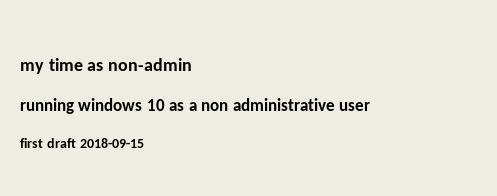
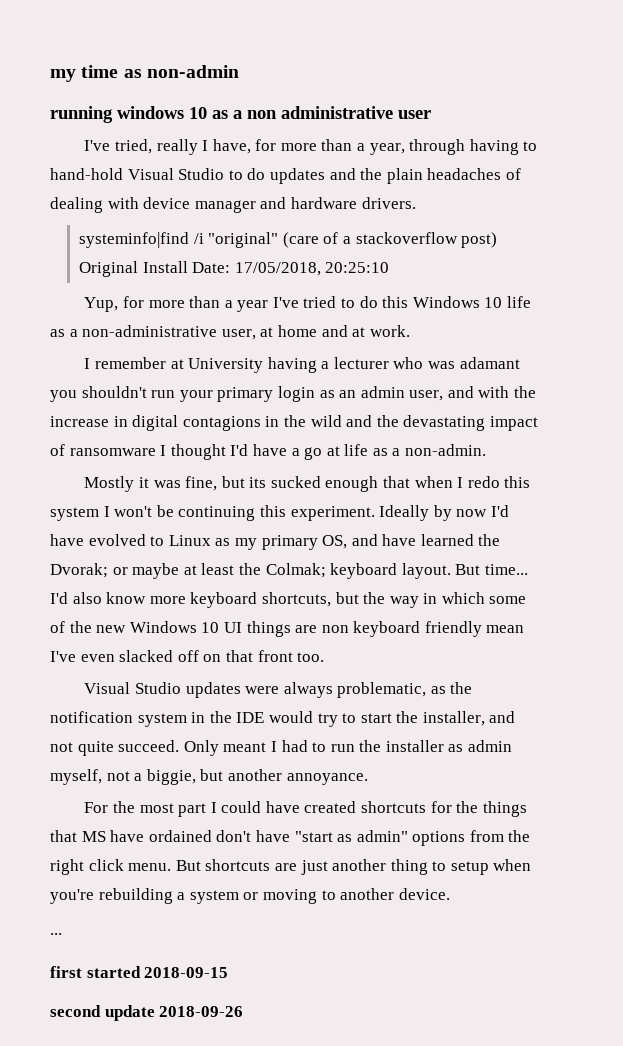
+ I've tried, really I have, for more than a year, through having to hand-hold Visual Studio to do updates and the plain headaches of dealing with device manager and hardware drivers.
+ systeminfo|find /i "original" (care of a stackoverflow post) Original Install Date: 17/05/2018, 20:25:10
+ Yup, for more than a year I've tried to do this Windows 10 life as a non-administrative user, at home and at work.
+ I remember at University having a lecturer who was adamant you shouldn't run your primary login as an admin user, and with the increase in digital contagions in the wild and the devastating impact of ransomware I thought I'd have a go at life as a non-admin.
+ Mostly it was fine, but its sucked enough that when I redo this system I won't be continuing this experiment. Ideally by now I'd have evolved to Linux as my primary OS, and have learned the Dvorak; or maybe at least the Colmak; keyboard layout. But time... I'd also know more keyboard shortcuts, but the way in which some of the new Windows 10 UI things are non keyboard friendly mean I've even slacked off on that front too.
+ Visual Studio updates were always problematic, as the notification system in the IDE would try to start the installer, and not quite succeed. Only meant I had to run the installer as admin myself, not a biggie, but another annoyance.
+ For the most part I could have created shortcuts for the things that MS have ordained don't have "start as admin" options from the right click menu. But shortcuts are just another thing to setup when you're rebuilding a system or moving to another device.
+ ...
- first draft 2018-09-15
+ first started 2018-09-15
+ second update 2018-09-26

